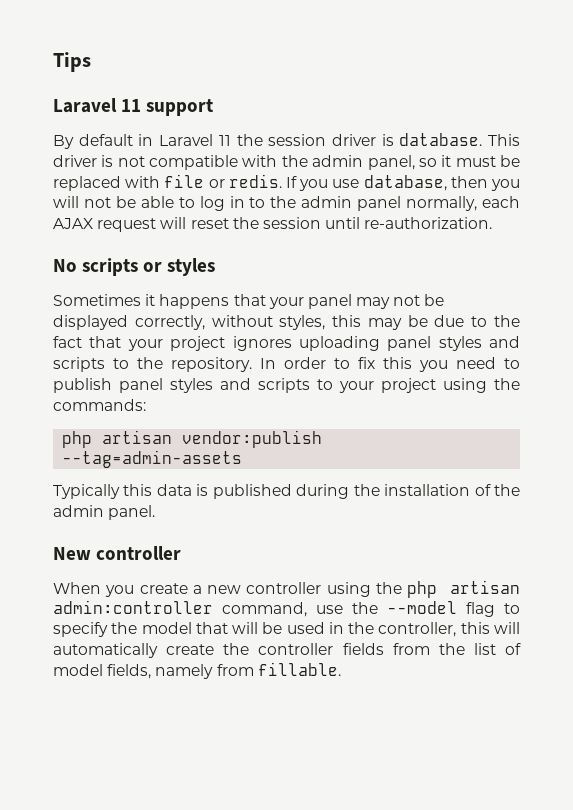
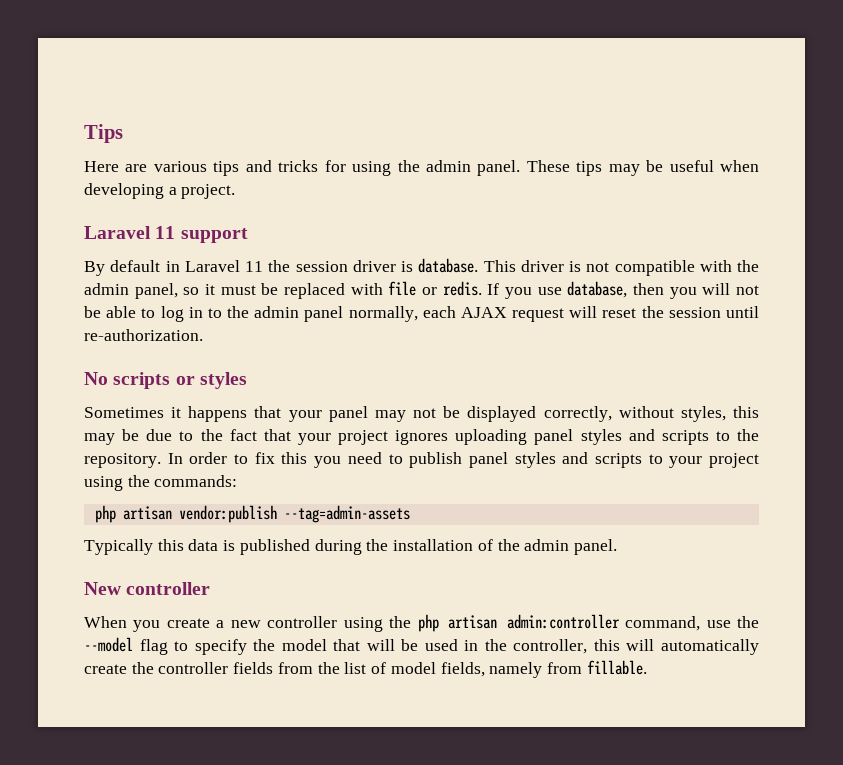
+ Here are various tips and tricks for using the admin panel. These tips may be useful when developing a project.

